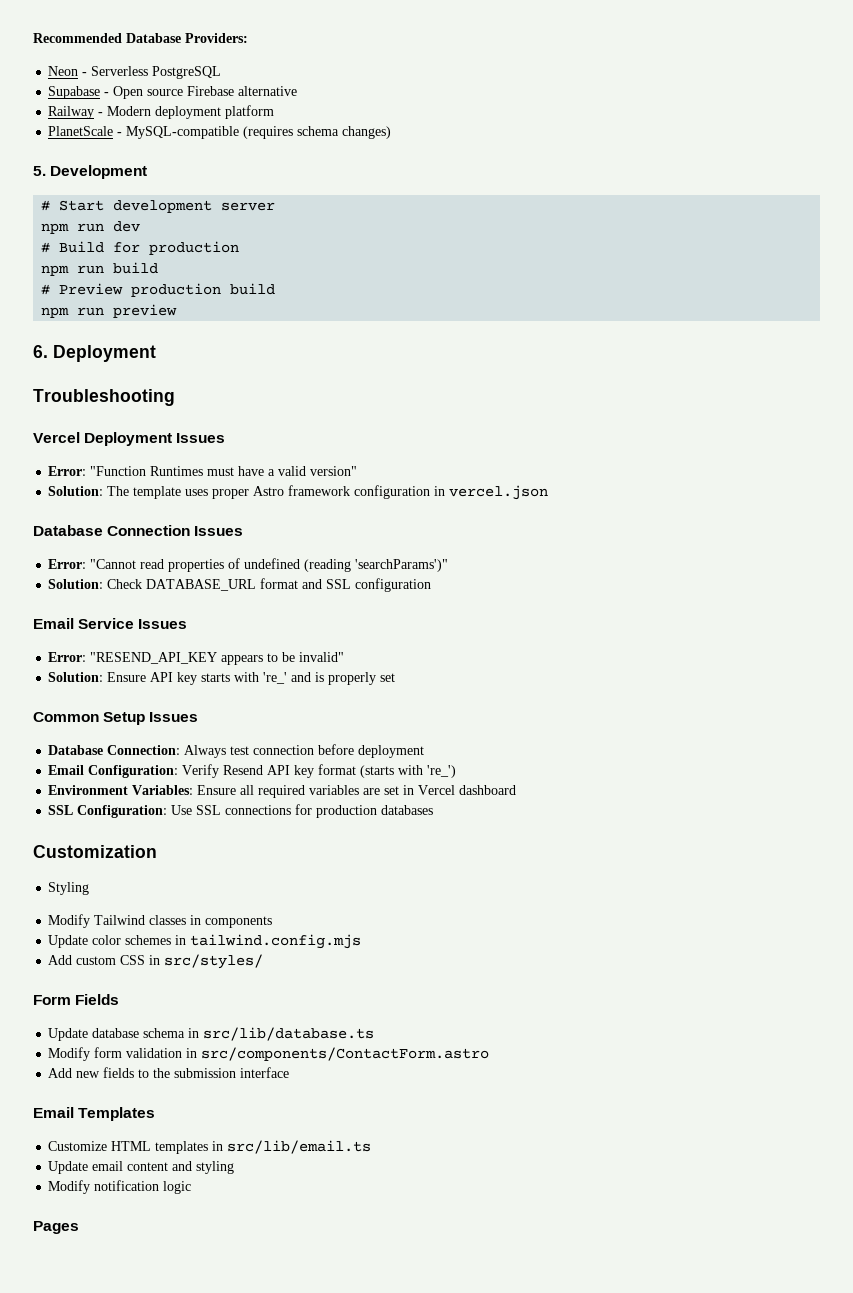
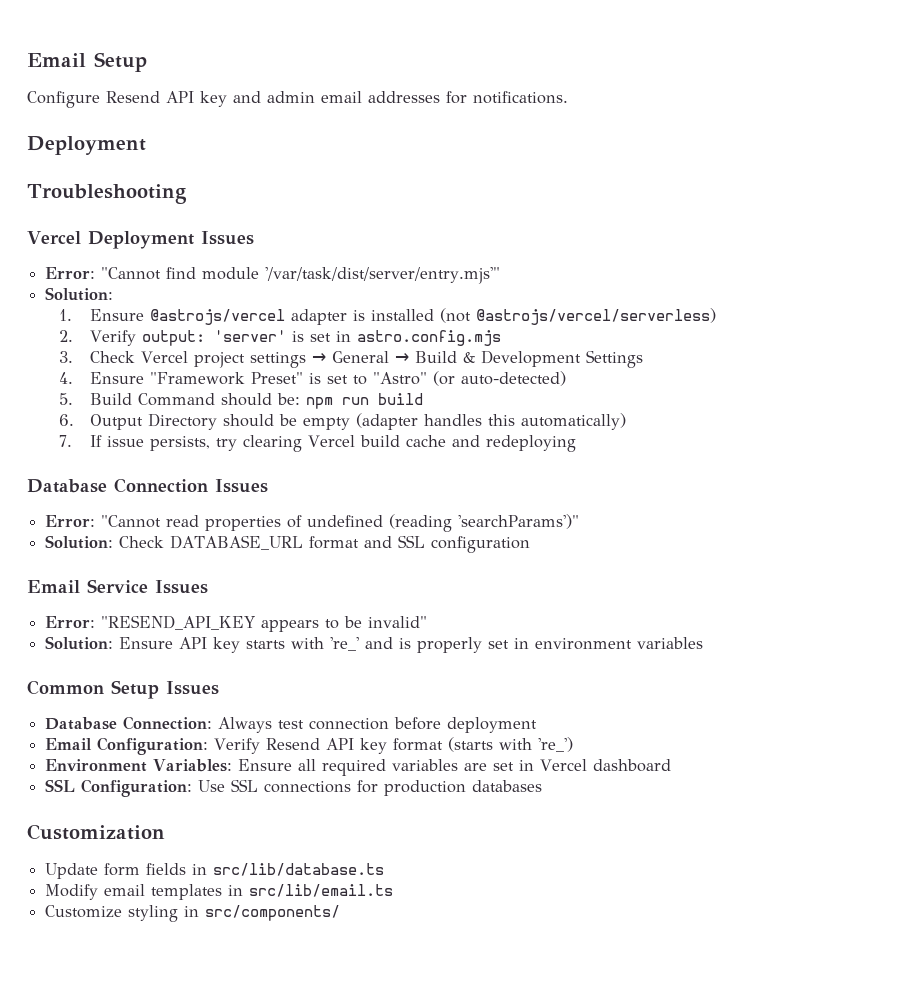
- Recommended Database Providers:
- Neon - Serverless PostgreSQL
- Supabase - Open source Firebase alternative
- Railway - Modern deployment platform
- PlanetScale - MySQL-compatible (requires schema changes)
- 5. Development
- # Start development server
- npm run dev
- # Build for production
- npm run build
- # Preview production build
- npm run preview
- 6. Deployment
+ Email Setup
+ Configure Resend API key and admin email addresses for notifications.
+ Deployment
- Error: "Function Runtimes must have a valid version"
- Solution: The template uses proper Astro framework configuration in vercel.json
+ Error: "Cannot find module '/var/task/dist/server/entry.mjs'"
+ Solution:
+ 1. Ensure @astrojs/vercel adapter is installed (not @astrojs/vercel/serverless)
+ 2. Verify output: 'server' is set in astro.config.mjs
+ 3. Check Vercel project settings → General → Build & Development Settings
+ 4. Ensure "Framework Preset" is set to "Astro" (or auto-detected)
+ 5. Build Command should be: npm run build
+ 6. Output Directory should be empty (adapter handles this automatically)
+ 7. If issue persists, try clearing Vercel build cache and redeploying
- Solution: Ensure API key starts with 're_' and is properly set
+ Solution: Ensure API key starts with 're_' and is properly set in environment variables
- Styling
- Modify Tailwind classes in components
- Update color schemes in tailwind.config.mjs
- Add custom CSS in src/styles/
- Form Fields
- Update database schema in src/lib/database.ts
- Modify form validation in src/components/ContactForm.astro
- Add new fields to the submission interface
- Email Templates
- Customize HTML templates in src/lib/email.ts
- Update email content and styling
- Modify notification logic
- Pages
+ Update form fields in src/lib/database.ts
+ Modify email templates in src/lib/email.ts
+ Customize styling in src/components/

